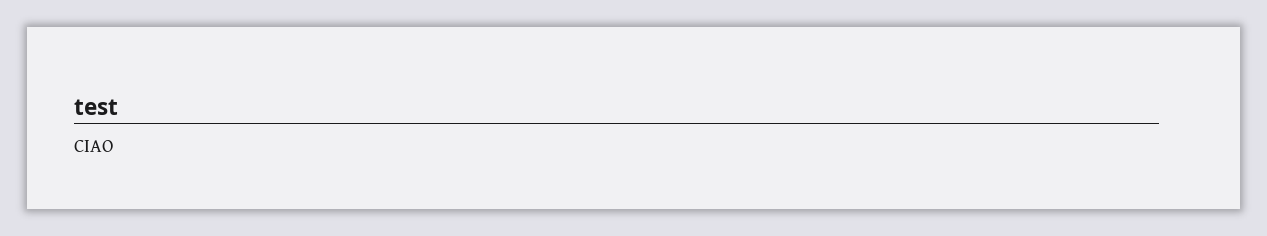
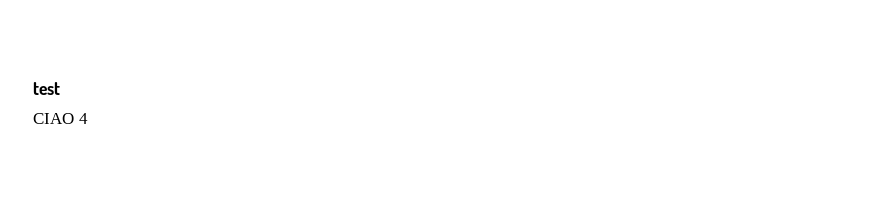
- CIAO
+ CIAO 4

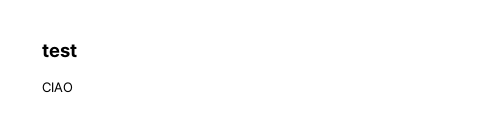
- CIAO 4
+ CIAO

